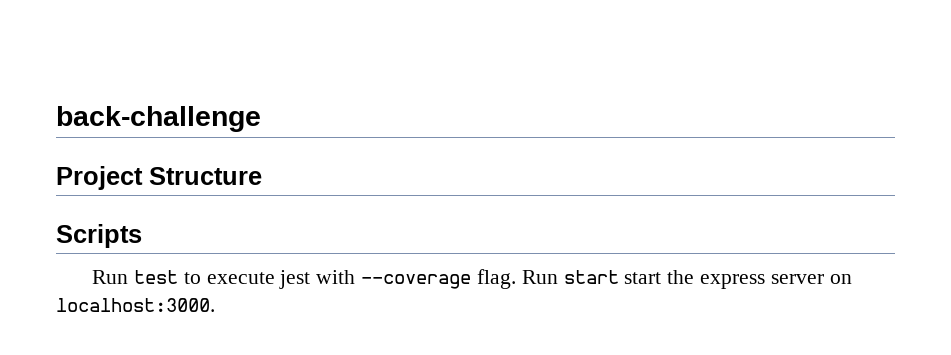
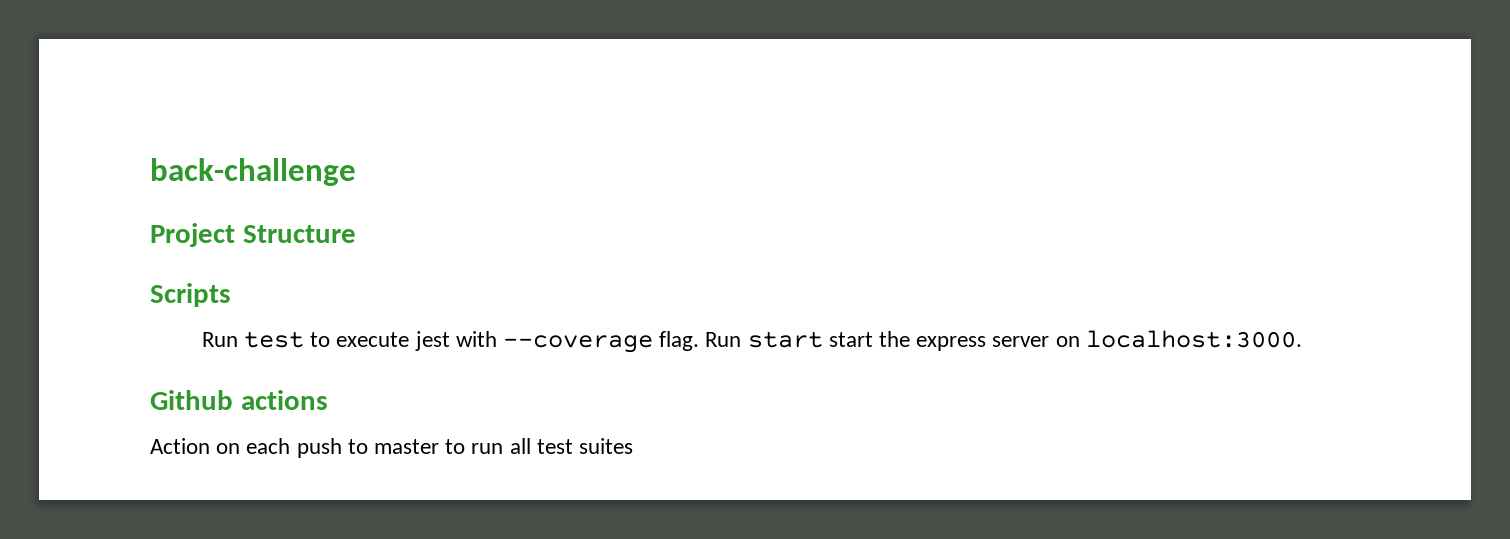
+ Github actions
+ Action on each push to master to run all test suites

